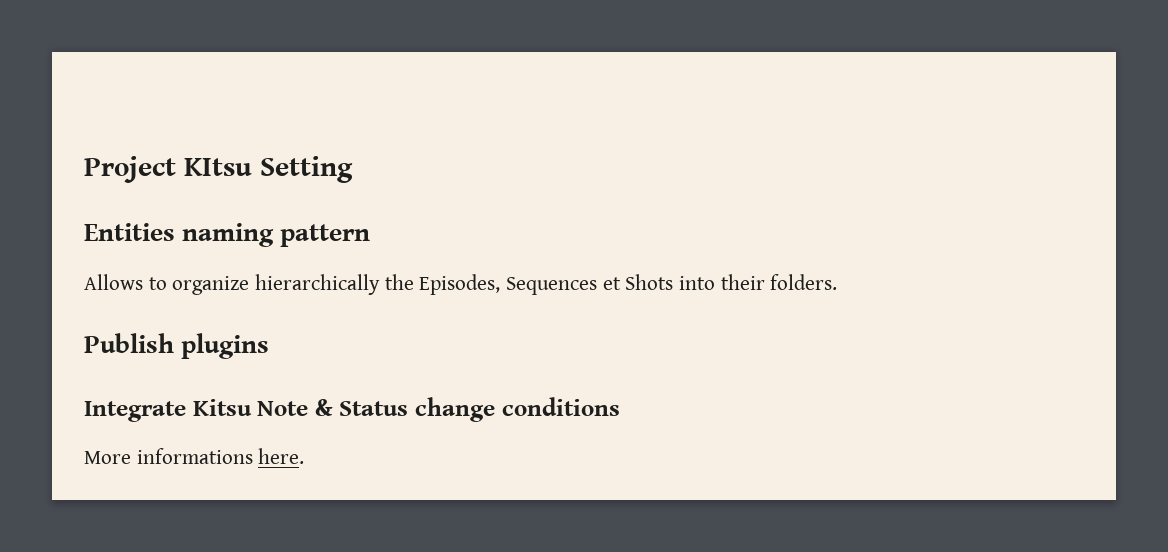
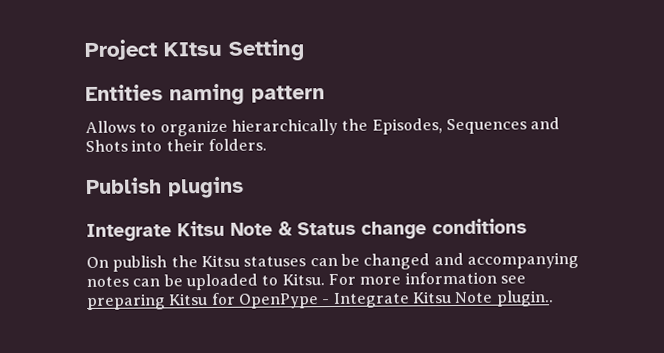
- Allows to organize hierarchically the Episodes, Sequences et Shots into their folders.
+ Allows to organize hierarchically the Episodes, Sequences and Shots into their folders.
- More informations here.
+ On publish the Kitsu statuses can be changed and accompanying notes can be uploaded to Kitsu. For more information see preparing Kitsu for OpenPype - Integrate Kitsu Note plugin..

